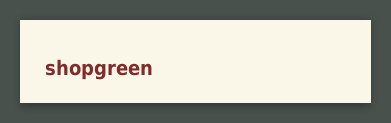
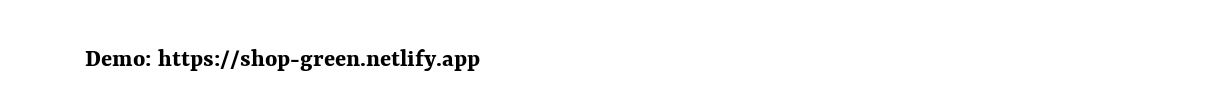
- shopgreen
+ Demo: https://shop-green.netlify.app

